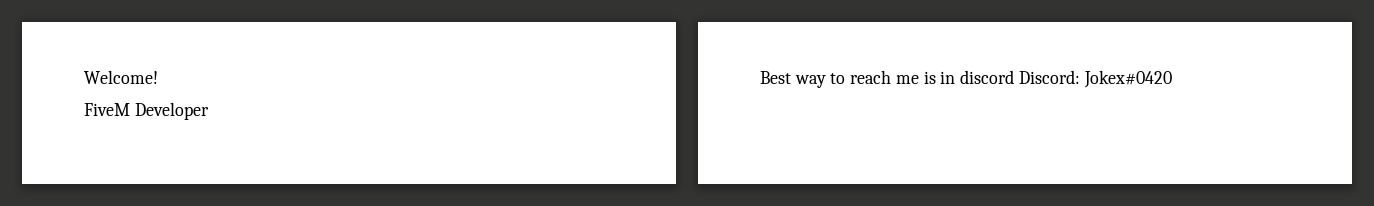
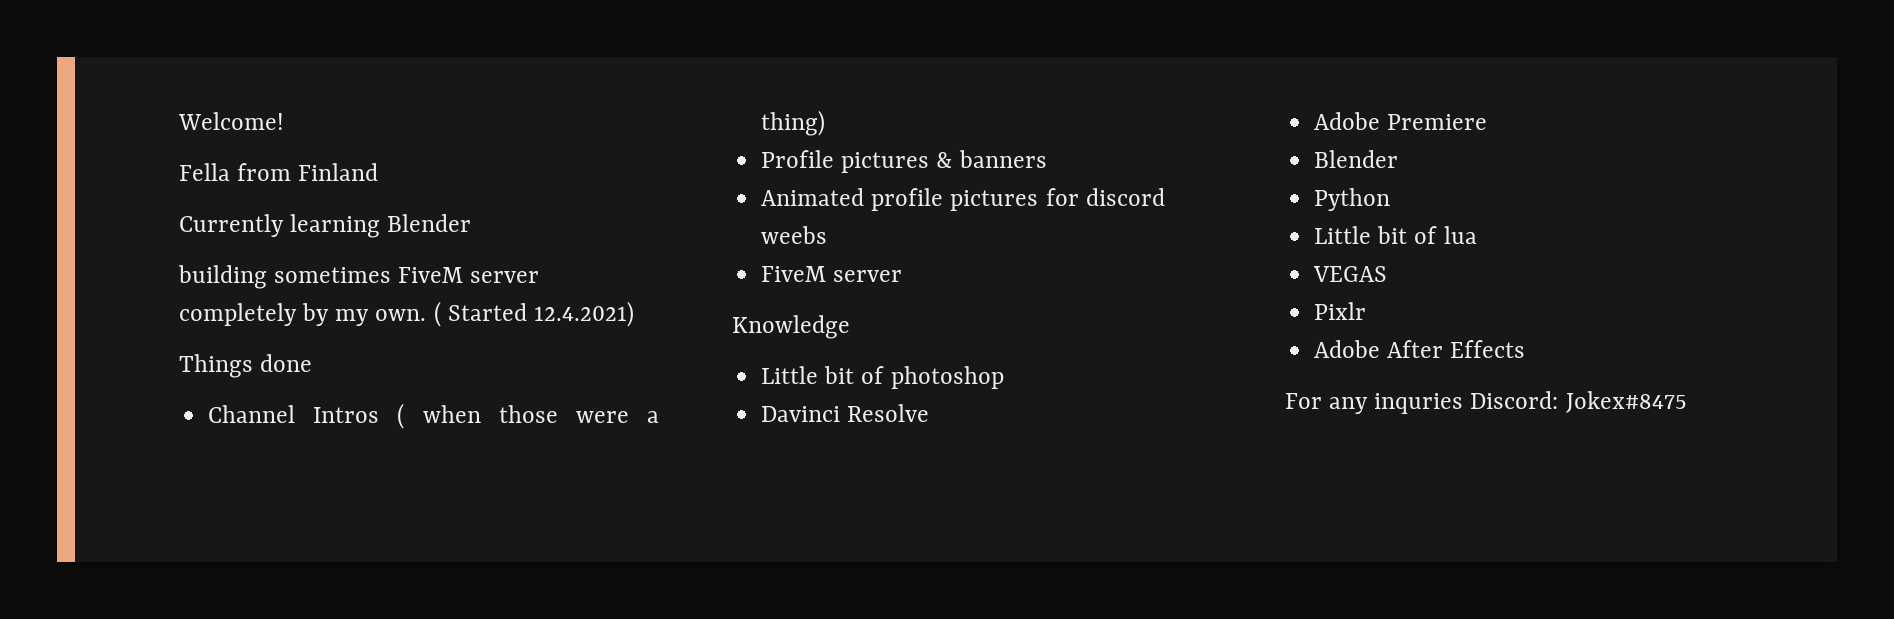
- FiveM Developer
- Best way to reach me is in discord Discord: Jokex#0420
+ Fella from Finland
+ Currently learning Blender
+ building sometimes FiveM server completely by my own. ( Started 12.4.2021)
+ Things done
+ Channel Intros ( when those were a thing)
+ Profile pictures & banners
+ Animated profile pictures for discord weebs
+ FiveM server
+ Knowledge
+ Little bit of photoshop
+ Davinci Resolve
+ Adobe Premiere
+ Blender
+ Python
+ Little bit of lua
+ VEGAS
+ Pixlr
+ Adobe After Effects
+ For any inquries Discord: Jokex#8475

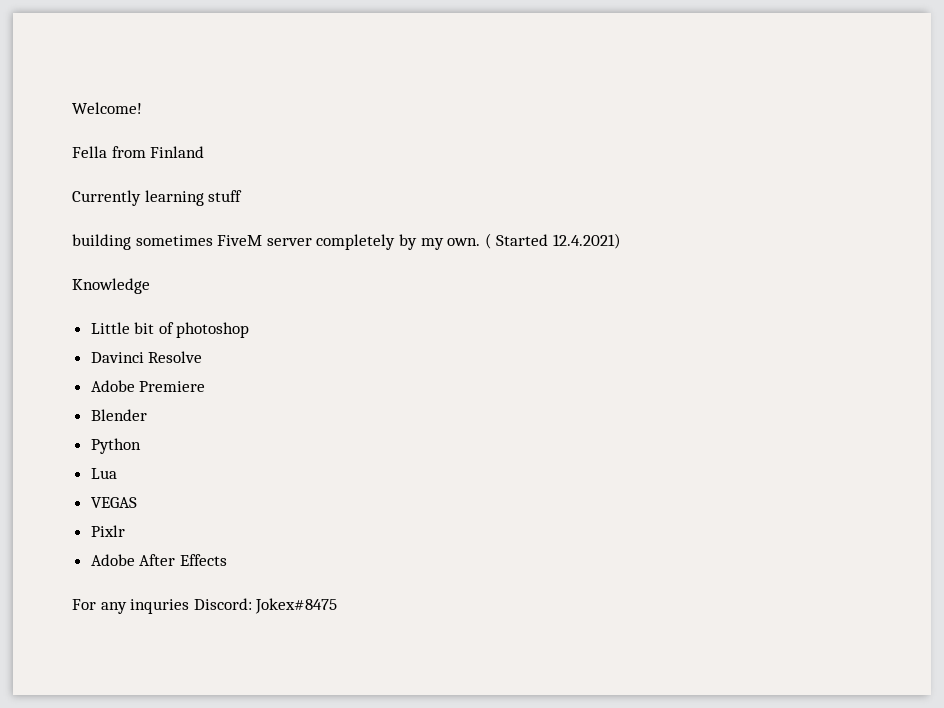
- Currently learning Blender
+ Currently learning stuff
- Things done
- Channel Intros ( when those were a thing)
- Profile pictures & banners
- Animated profile pictures for discord weebs
- FiveM server
- Little bit of lua
+ Lua

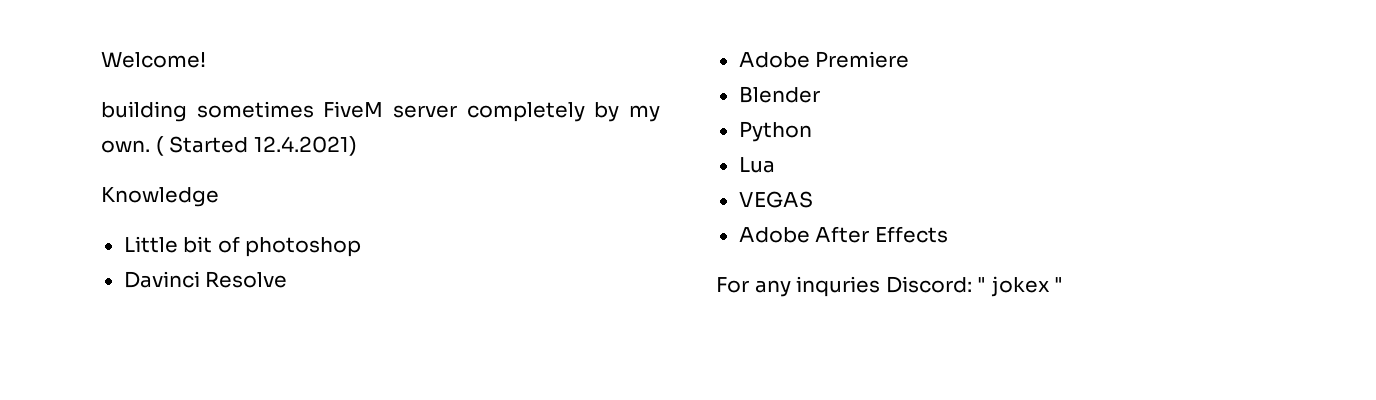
- Fella from Finland
- Currently learning stuff
- Pixlr
- For any inquries Discord: Jokex#8475
+ For any inquries Discord: " jokex "

